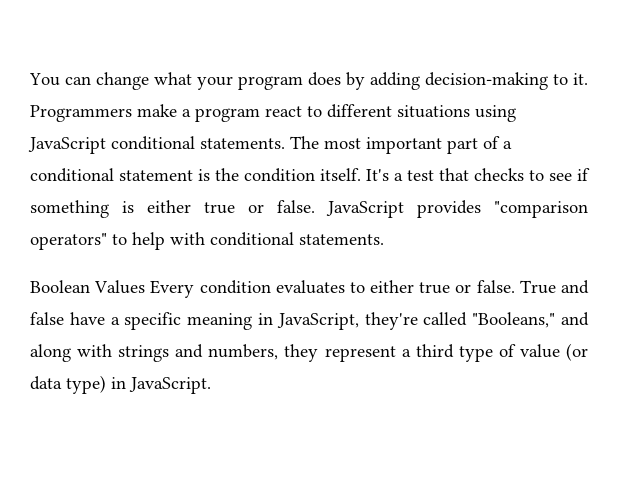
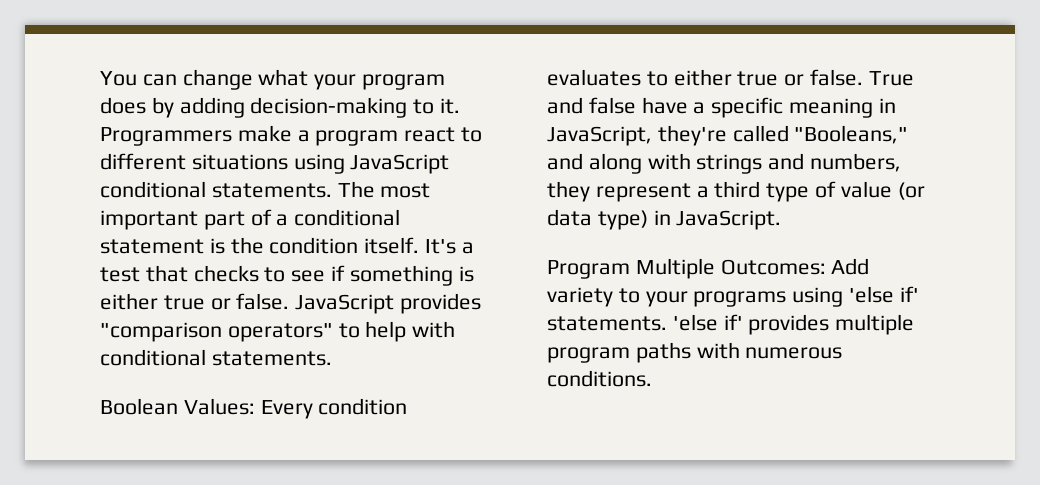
- Boolean Values Every condition evaluates to either true or false.
+ Boolean Values: Every condition evaluates to either true or false.
+ Program Multiple Outcomes: Add variety to your programs using 'else if' statements. 'else if' provides multiple program paths with numerous conditions.

